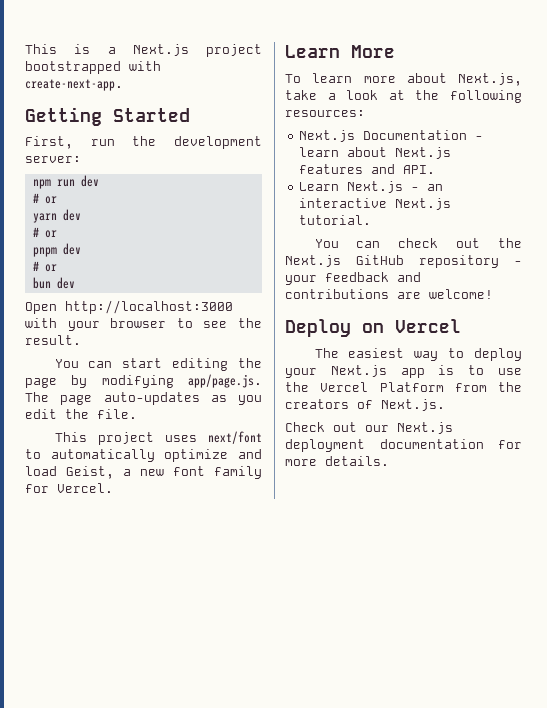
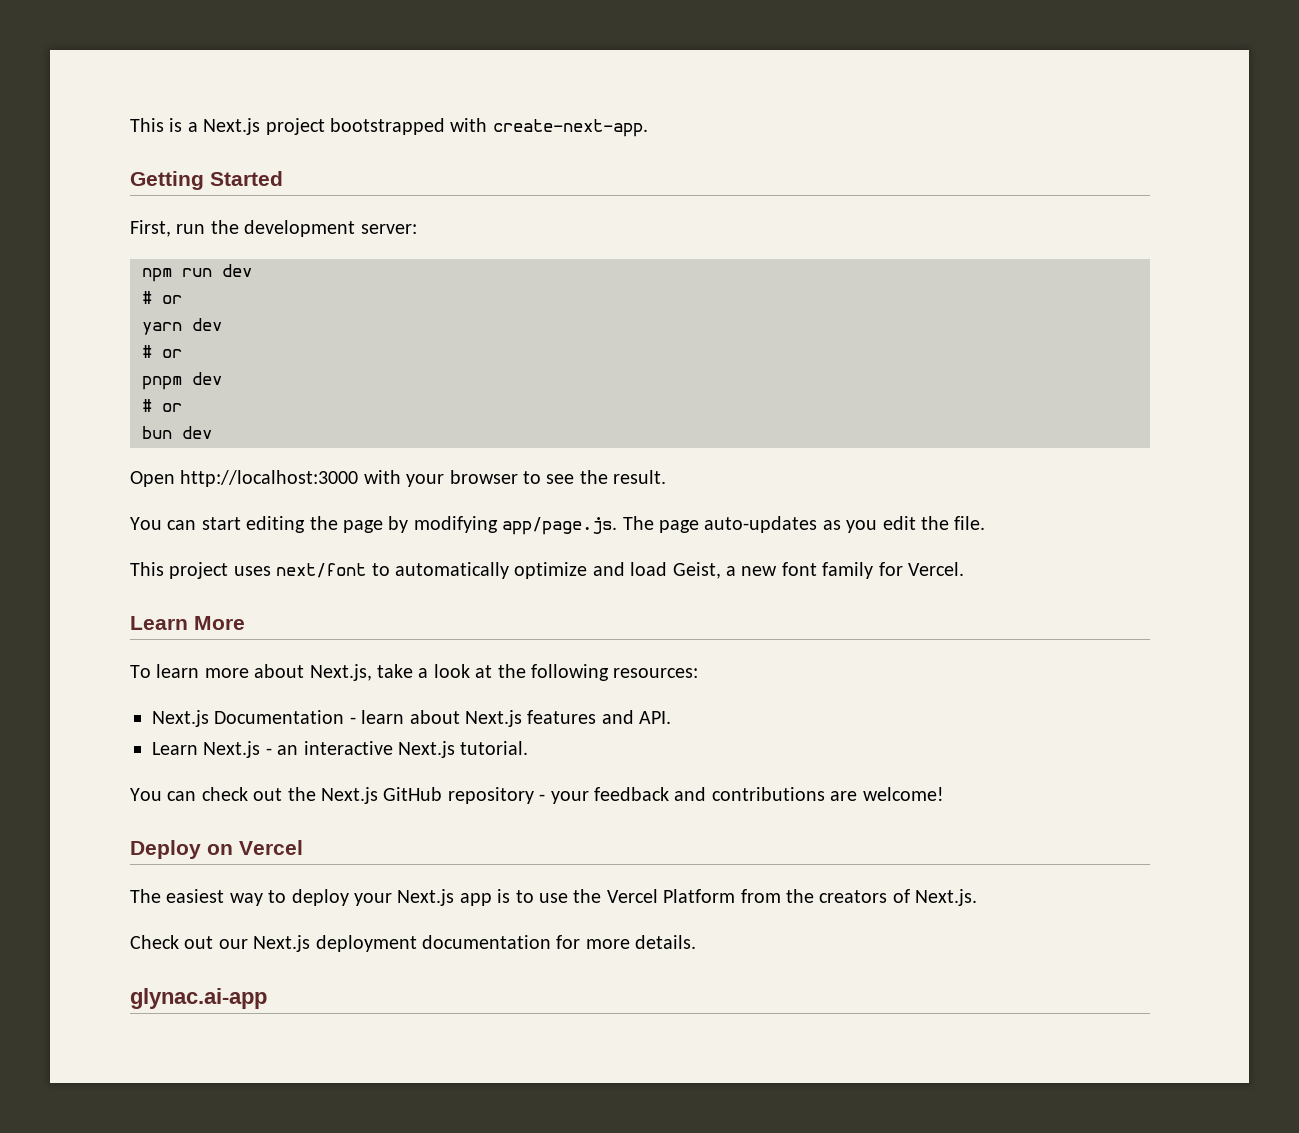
+ glynac.ai-app

